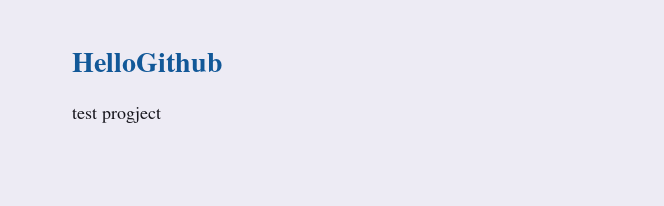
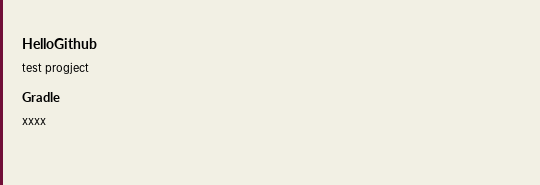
+ Gradle
+ xxxx

